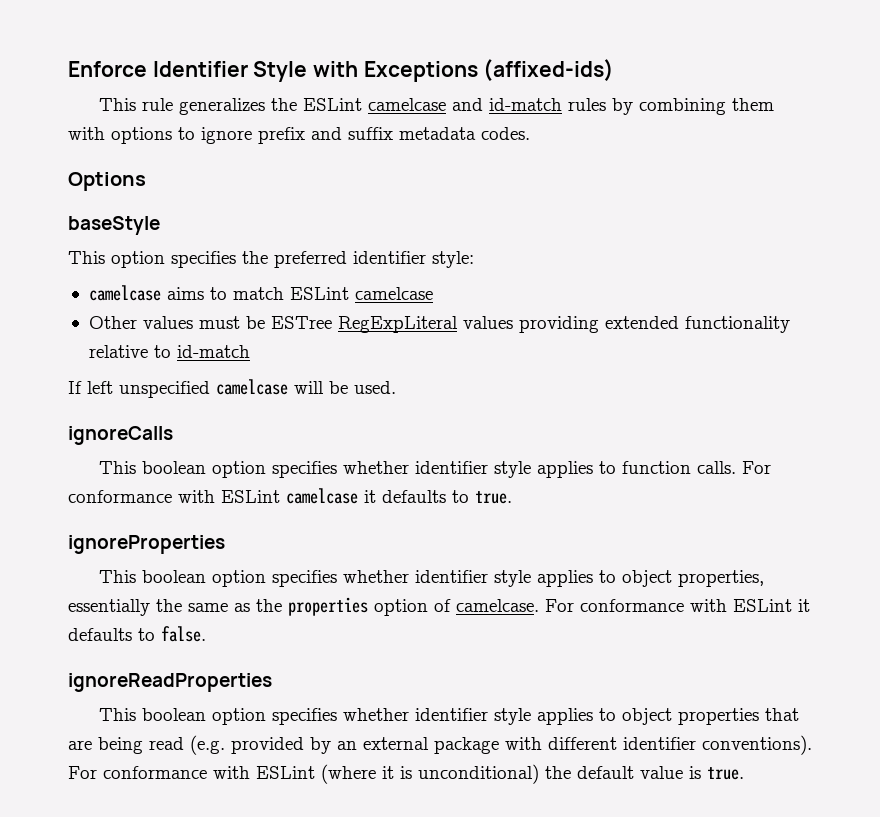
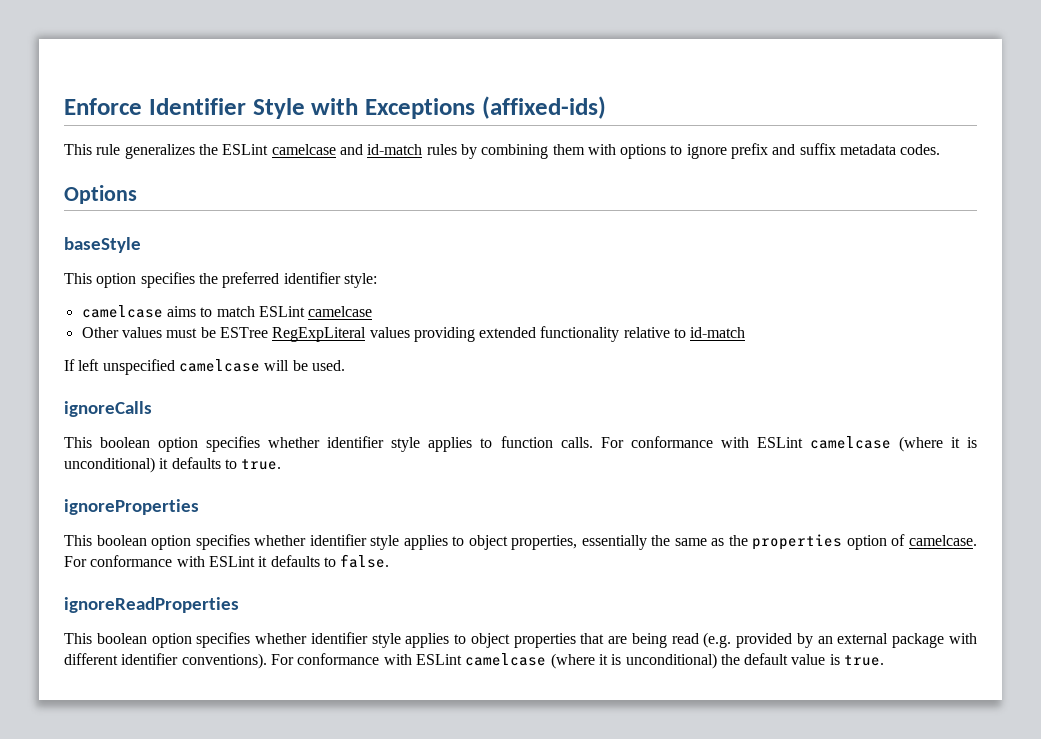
- For conformance with ESLint camelcase it defaults to true.
+ For conformance with ESLint camelcase (where it is unconditional) it defaults to true.
- For conformance with ESLint (where it is unconditional) the default value is true.
+ For conformance with ESLint camelcase (where it is unconditional) the default value is true.

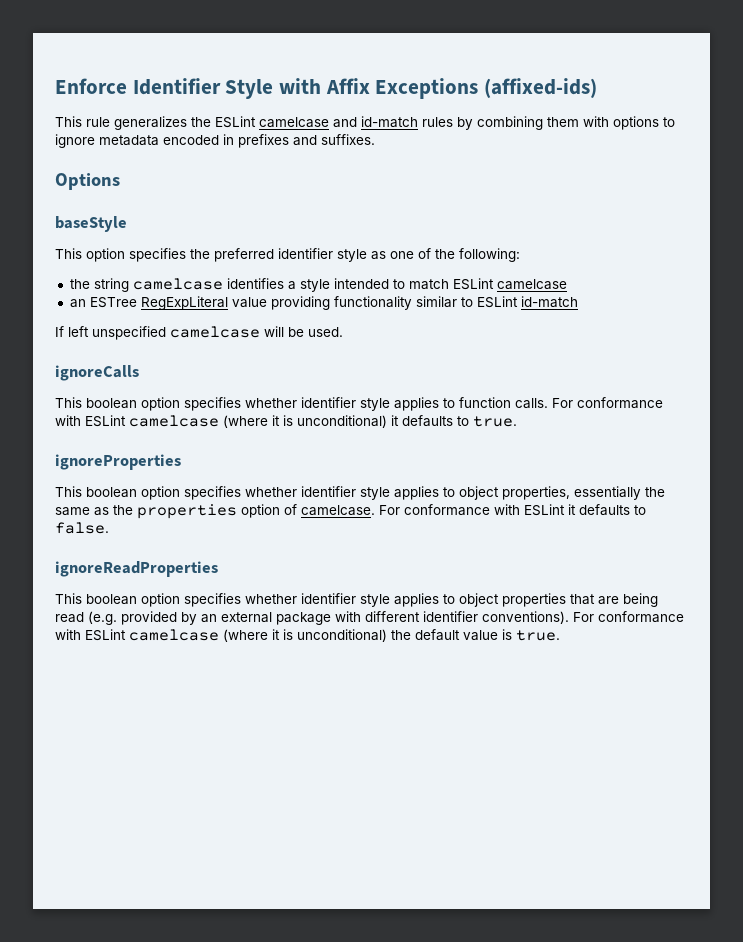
- Enforce Identifier Style with Exceptions (affixed-ids)
+ Enforce Identifier Style with Affix Exceptions (affixed-ids)
- This rule generalizes the ESLint camelcase and id-match rules by combining them with options to ignore prefix and suffix metadata codes.
+ This rule generalizes the ESLint camelcase and id-match rules by combining them with options to ignore metadata encoded in prefixes and suffixes.
- This option specifies the preferred identifier style:
- camelcase aims to match ESLint camelcase
- Other values must be ESTree RegExpLiteral values providing extended functionality relative to id-match
+ This option specifies the preferred identifier style as one of the following:
+ the string camelcase identifies a style intended to match ESLint camelcase
+ an ESTree RegExpLiteral value providing functionality similar to ESLint id-match

